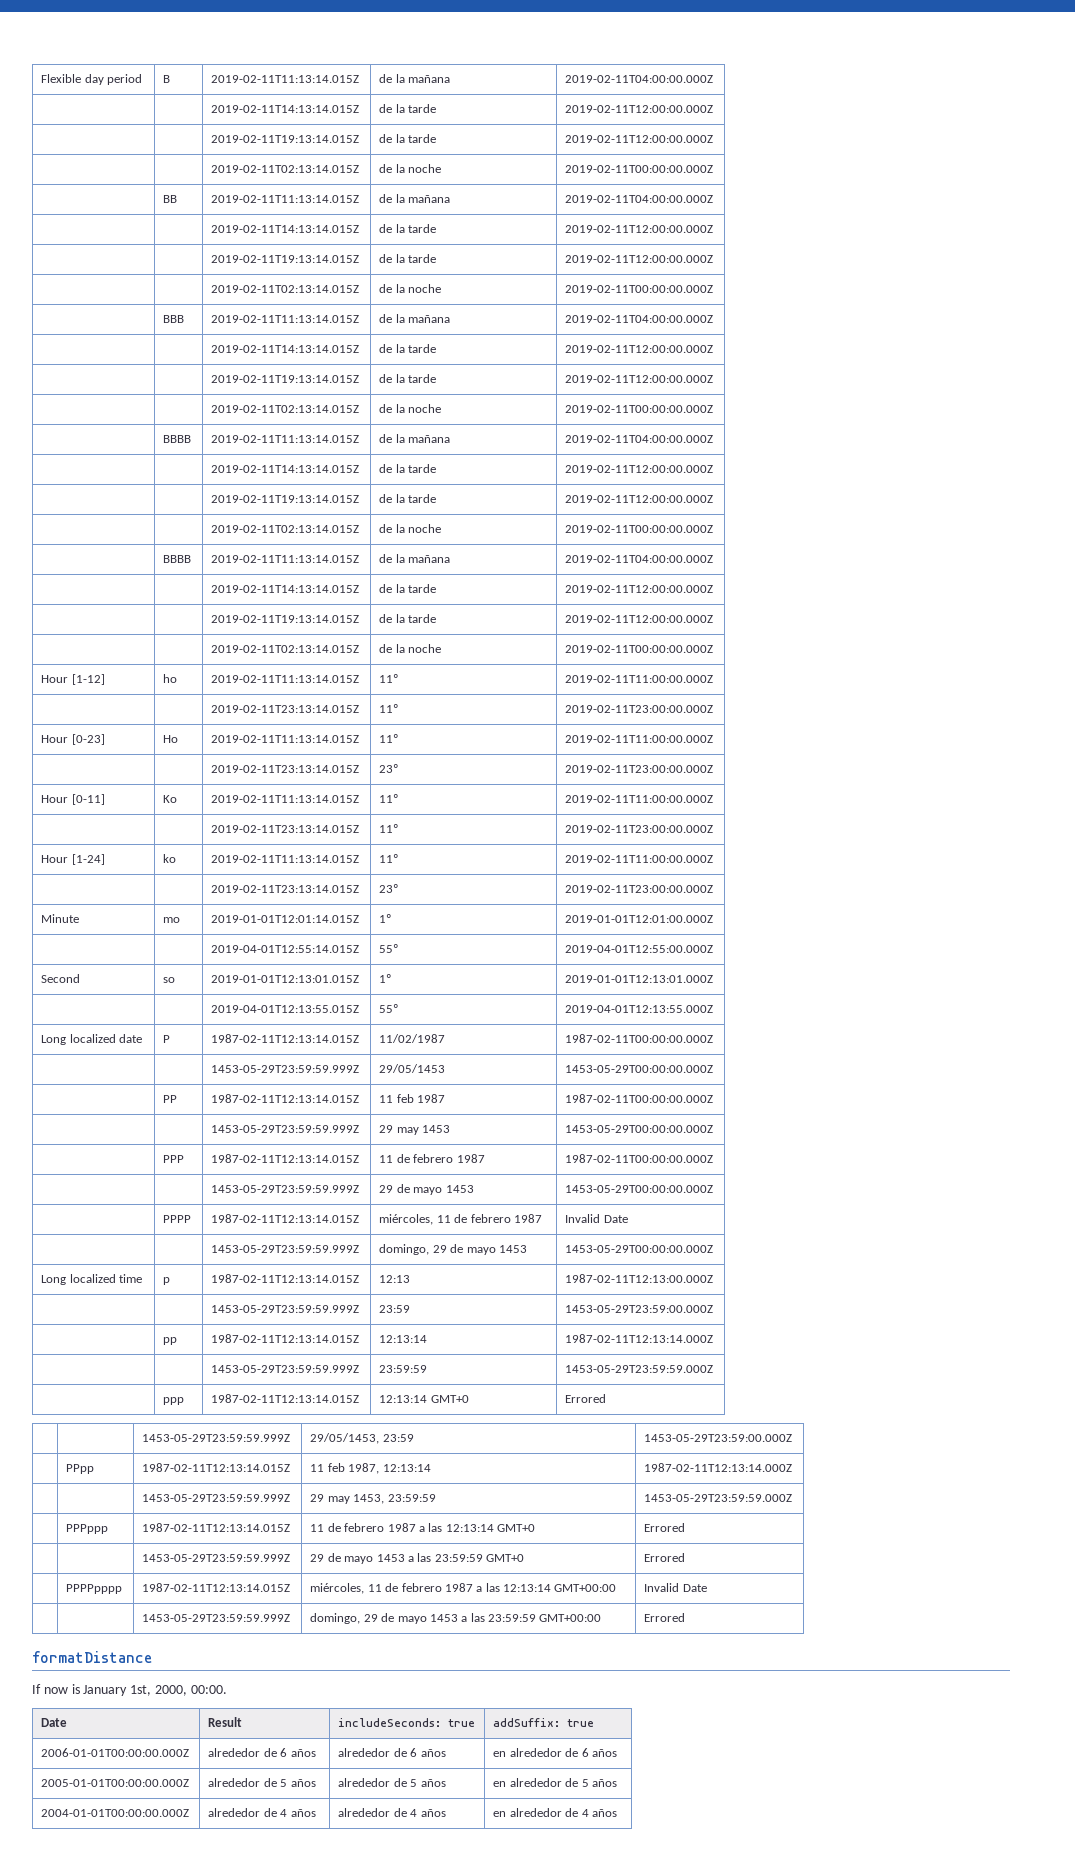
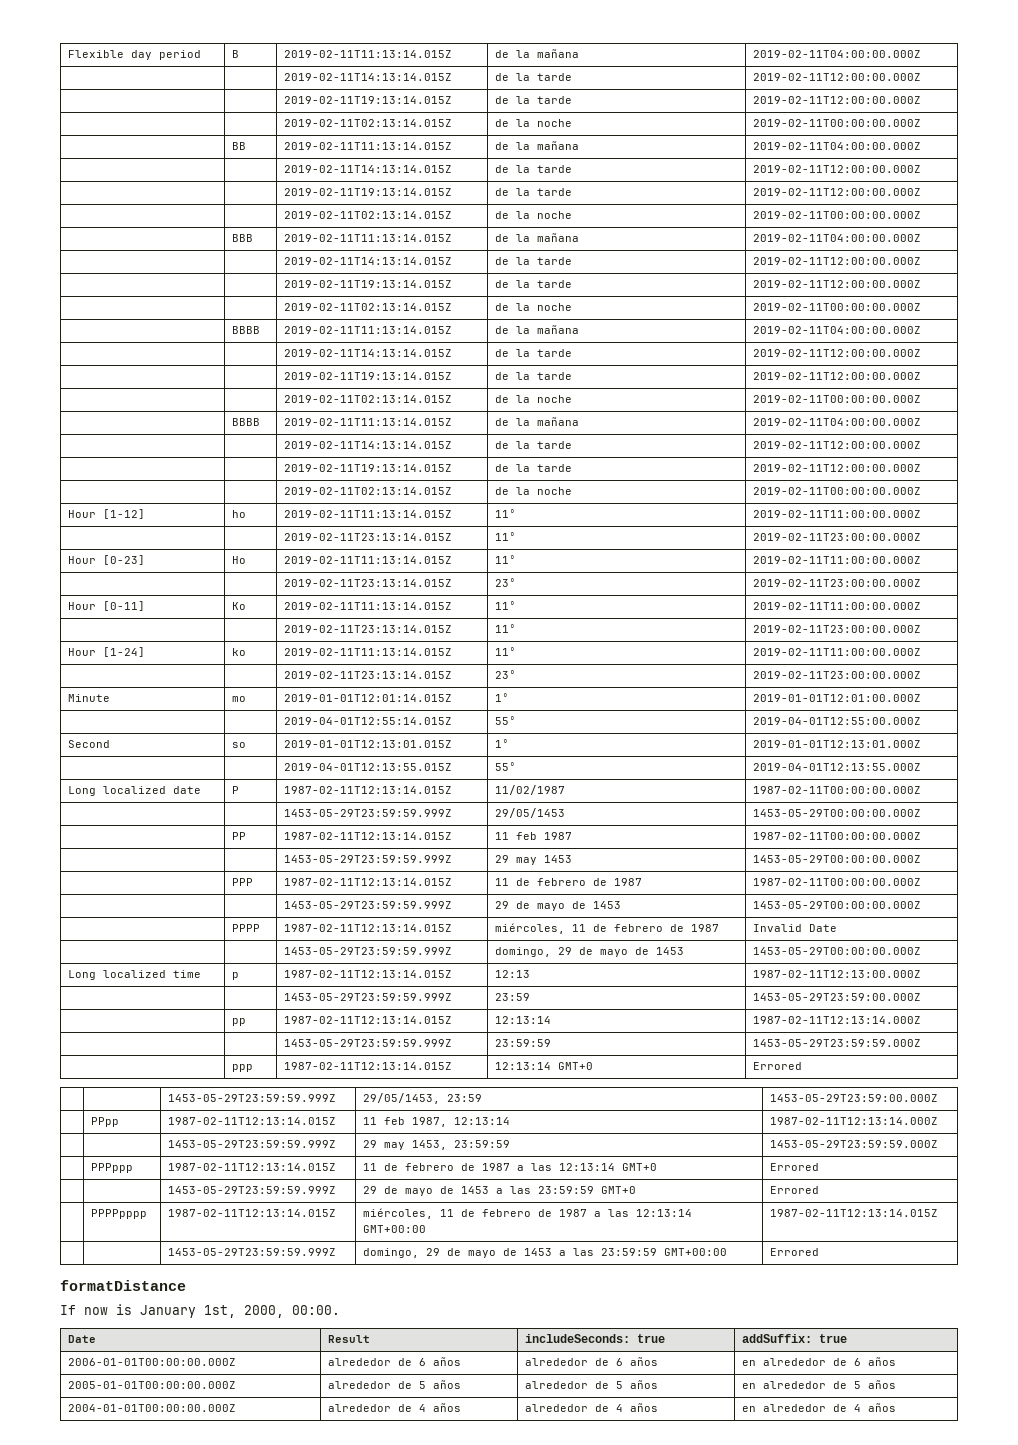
- | PPP | 1987-02-11T12:13:14.015Z | 11 de febrero 1987 | 1987-02-11T00:00:00.000Z
+ | PPP | 1987-02-11T12:13:14.015Z | 11 de febrero de 1987 | 1987-02-11T00:00:00.000Z
- | | 1453-05-29T23:59:59.999Z | 29 de mayo 1453 | 1453-05-29T00:00:00.000Z
+ | | 1453-05-29T23:59:59.999Z | 29 de mayo de 1453 | 1453-05-29T00:00:00.000Z
- | PPPP | 1987-02-11T12:13:14.015Z | miércoles, 11 de febrero 1987 | Invalid Date
+ | PPPP | 1987-02-11T12:13:14.015Z | miércoles, 11 de febrero de 1987 | Invalid Date
- | | 1453-05-29T23:59:59.999Z | domingo, 29 de mayo 1453 | 1453-05-29T00:00:00.000Z
+ | | 1453-05-29T23:59:59.999Z | domingo, 29 de mayo de 1453 | 1453-05-29T00:00:00.000Z
- | PPPppp | 1987-02-11T12:13:14.015Z | 11 de febrero 1987 a las 12:13:14 GMT+0 | Errored
+ | PPPppp | 1987-02-11T12:13:14.015Z | 11 de febrero de 1987 a las 12:13:14 GMT+0 | Errored
- | | 1453-05-29T23:59:59.999Z | 29 de mayo 1453 a las 23:59:59 GMT+0 | Errored
+ | | 1453-05-29T23:59:59.999Z | 29 de mayo de 1453 a las 23:59:59 GMT+0 | Errored
- | PPPPpppp | 1987-02-11T12:13:14.015Z | miércoles, 11 de febrero 1987 a las 12:13:14 GMT+00:00 | Invalid Date
- | | 1453-05-29T23:59:59.999Z | domingo, 29 de mayo 1453 a las 23:59:59 GMT+00:00 | Errored
+ | PPPPpppp | 1987-02-11T12:13:14.015Z | miércoles, 11 de febrero de 1987 a las 12:13:14 GMT+00:00 | 1987-02-11T12:13:14.015Z
+ | | 1453-05-29T23:59:59.999Z | domingo, 29 de mayo de 1453 a las 23:59:59 GMT+00:00 | Errored

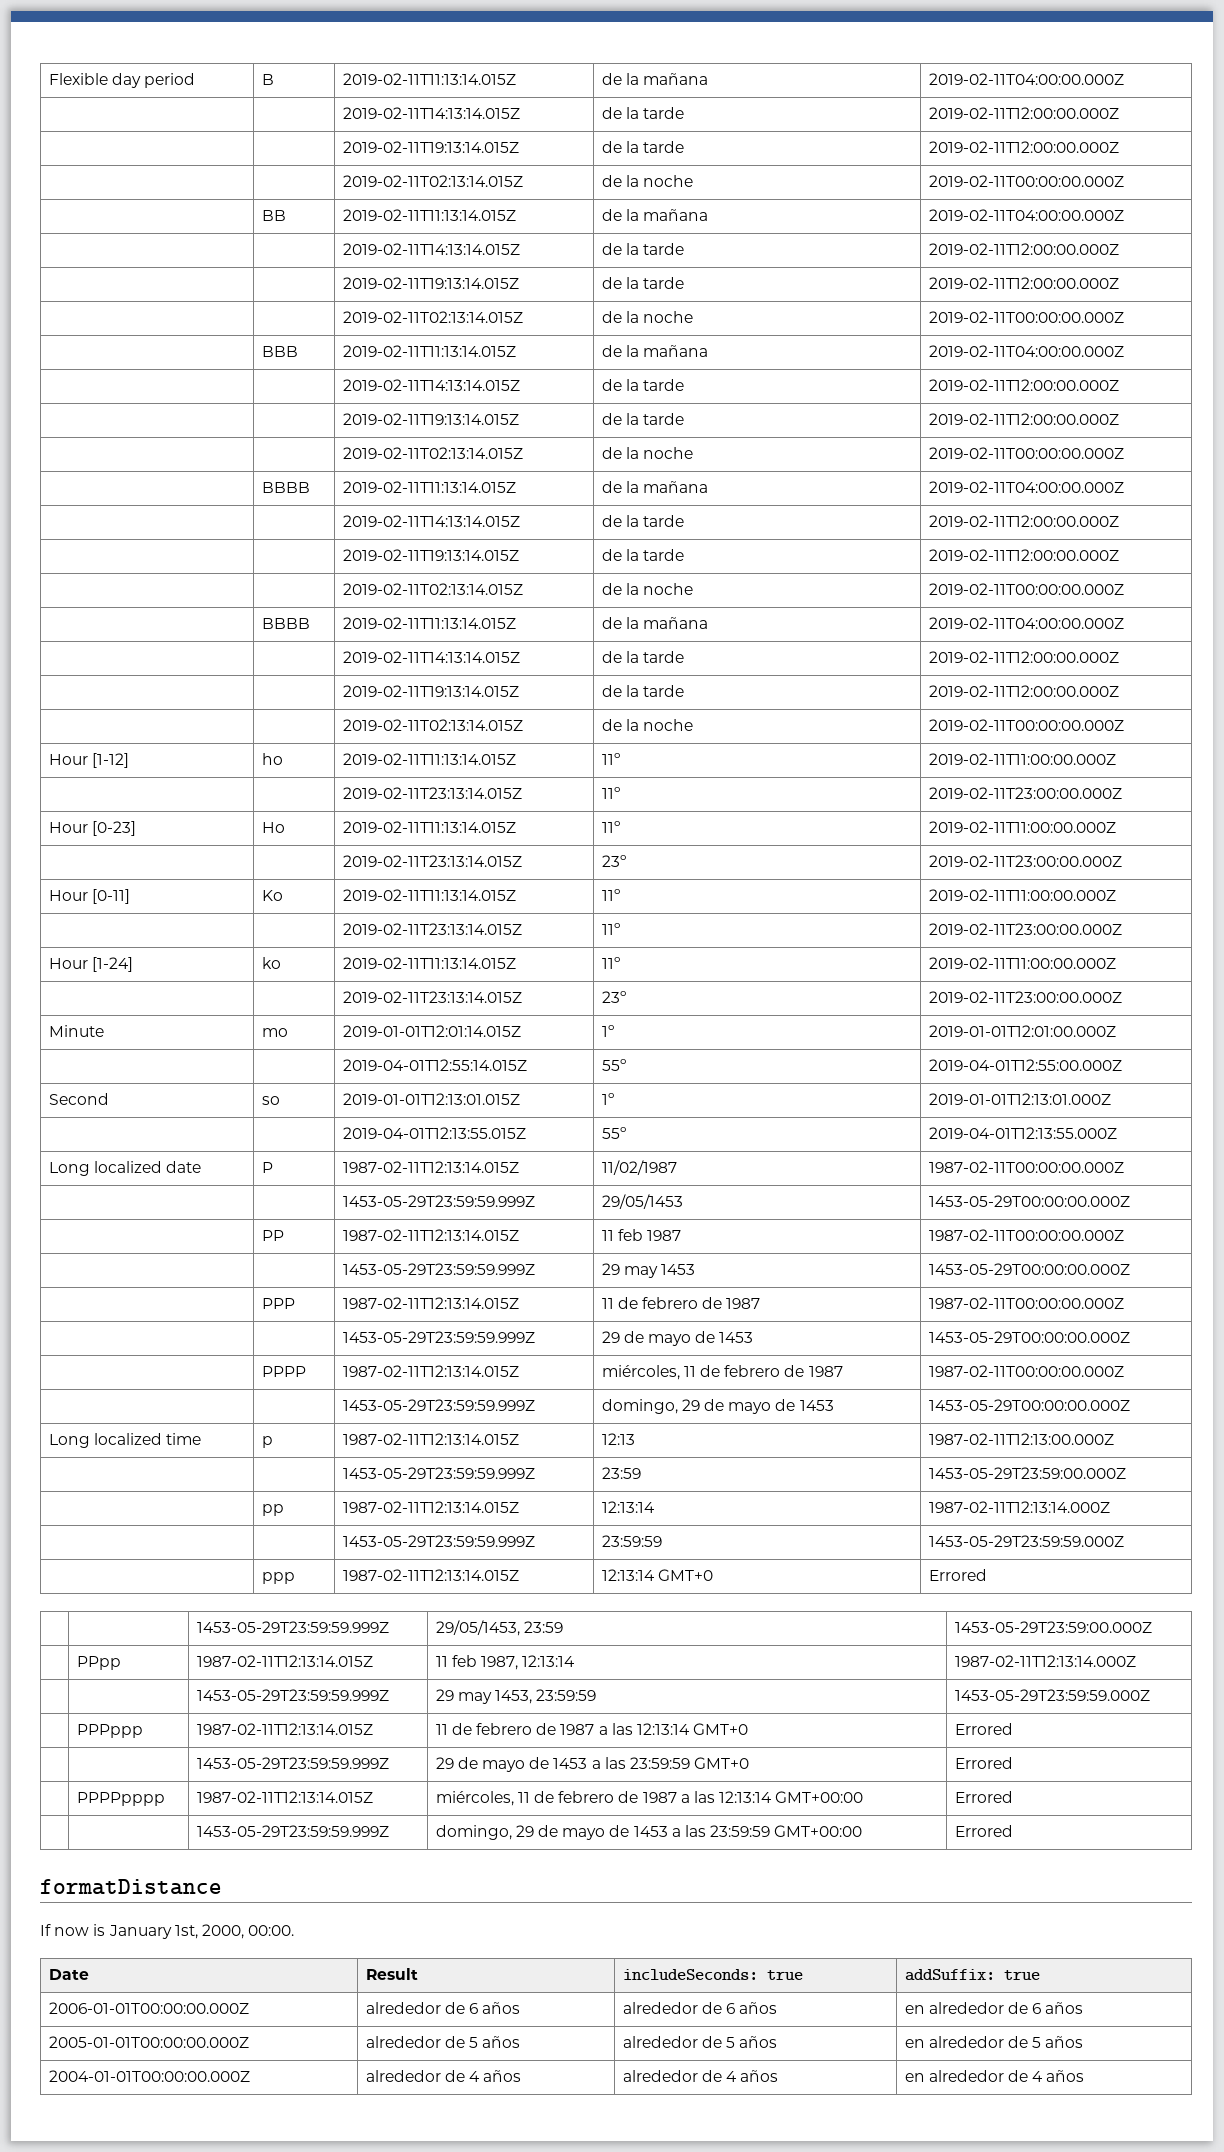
- | PPPP | 1987-02-11T12:13:14.015Z | miércoles, 11 de febrero de 1987 | Invalid Date
+ | PPPP | 1987-02-11T12:13:14.015Z | miércoles, 11 de febrero de 1987 | 1987-02-11T00:00:00.000Z
- | PPPPpppp | 1987-02-11T12:13:14.015Z | miércoles, 11 de febrero de 1987 a las 12:13:14 GMT+00:00 | 1987-02-11T12:13:14.015Z
+ | PPPPpppp | 1987-02-11T12:13:14.015Z | miércoles, 11 de febrero de 1987 a las 12:13:14 GMT+00:00 | Errored

